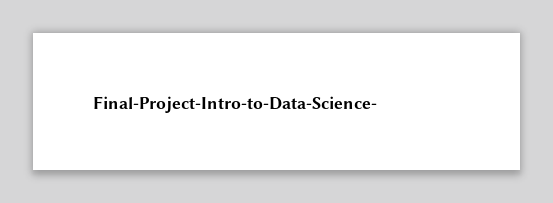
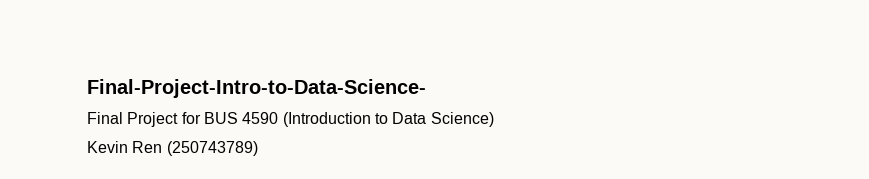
+ Final Project for BUS 4590 (Introduction to Data Science)
+ Kevin Ren (250743789)

